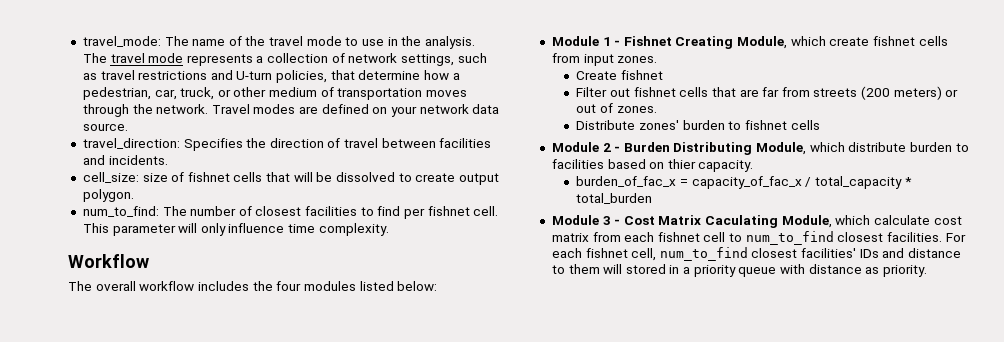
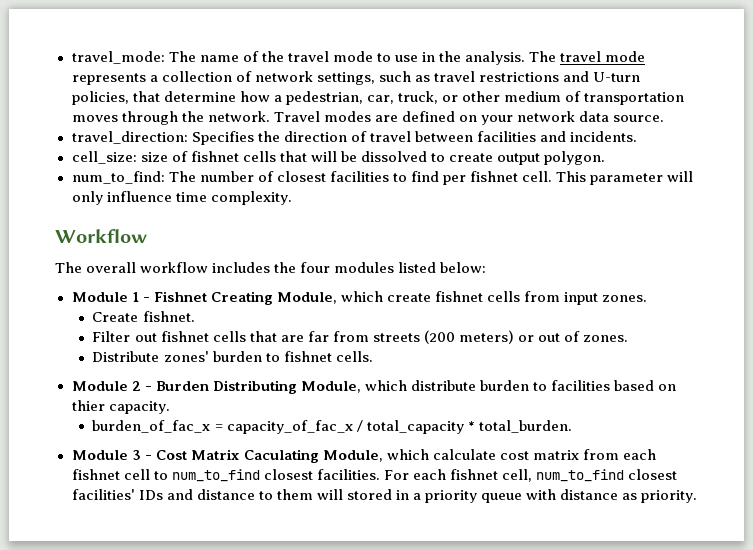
- Create fishnet
+ Create fishnet.
- Distribute zones' burden to fishnet cells
+ Distribute zones' burden to fishnet cells.
- burden_of_fac_x = capacity_of_fac_x / total_capacity * total_burden
+ burden_of_fac_x = capacity_of_fac_x / total_capacity * total_burden.

